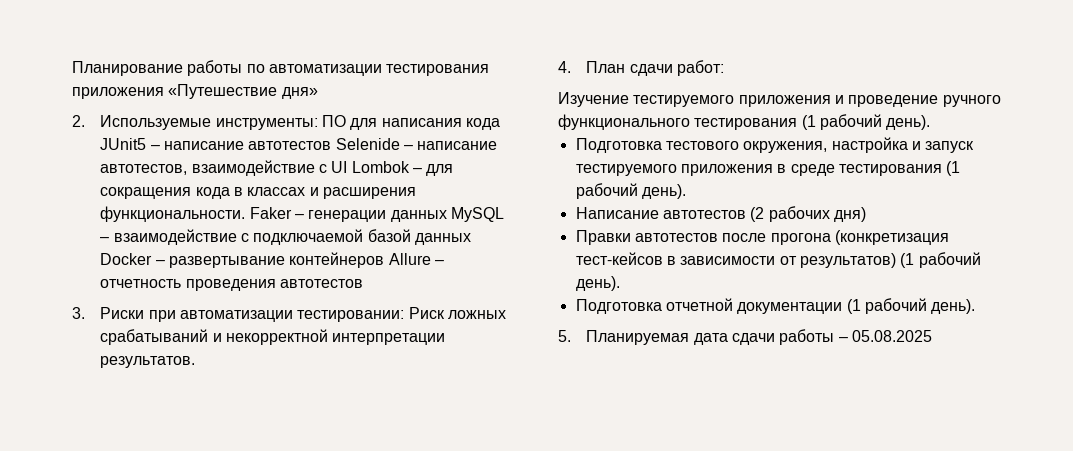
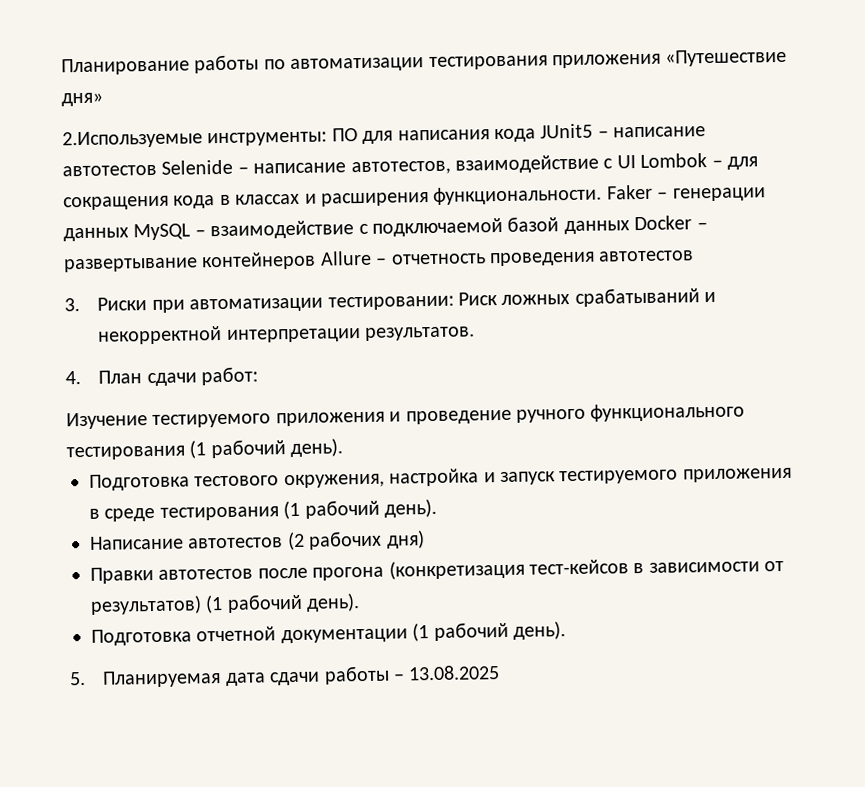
- 2. Используемые инструменты: ПО для написания кода JUnit5 – написание автотестов Selenide – написание автотестов, взаимодействие с UI Lombok – для сокращения кода в классах и расширения функциональности.
+ 2.Используемые инструменты: ПО для написания кода JUnit5 – написание автотестов Selenide – написание автотестов, взаимодействие с UI Lombok – для сокращения кода в классах и расширения функциональности.
- 5. Планируемая дата сдачи работы – 05.08.2025
+ 5. Планируемая дата сдачи работы – 13.08.2025

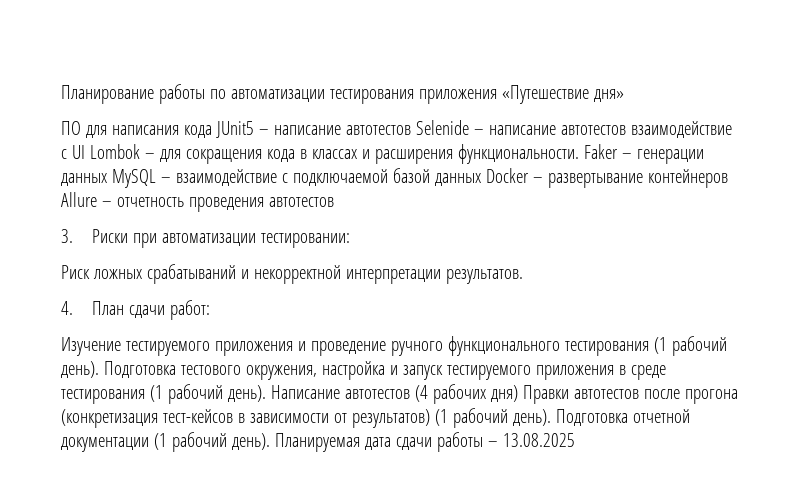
- 2.Используемые инструменты: ПО для написания кода JUnit5 – написание автотестов Selenide – написание автотестов, взаимодействие с UI Lombok – для сокращения кода в классах и расширения функциональности.
+ ПО для написания кода JUnit5 – написание автотестов Selenide – написание автотестов взаимодействие с UI Lombok – для сокращения кода в классах и расширения функциональности.
- 3. Риски при автоматизации тестировании: Риск ложных срабатываний и некорректной интерпретации результатов.
+ 3. Риски при автоматизации тестировании:
+ Риск ложных срабатываний и некорректной интерпретации результатов.
- Изучение тестируемого приложения и проведение ручного функционального тестирования (1 рабочий день).
- Подготовка тестового окружения, настройка и запуск тестируемого приложения в среде тестирования (1 рабочий день).
- Написание автотестов (2 рабочих дня)
- Правки автотестов после прогона (конкретизация тест-кейсов в зависимости от результатов) (1 рабочий день).
- Подготовка отчетной документации (1 рабочий день).
- 5. Планируемая дата сдачи работы – 13.08.2025
+ Изучение тестируемого приложения и проведение ручного функционального тестирования (1 рабочий день). Подготовка тестового окружения, настройка и запуск тестируемого приложения в среде тестирования (1 рабочий день). Написание автотестов (4 рабочих дня) Правки автотестов после прогона (конкретизация тест-кейсов в зависимости от результатов) (1 рабочий день). Подготовка отчетной документации (1 рабочий день). Планируемая дата сдачи работы – 13.08.2025

